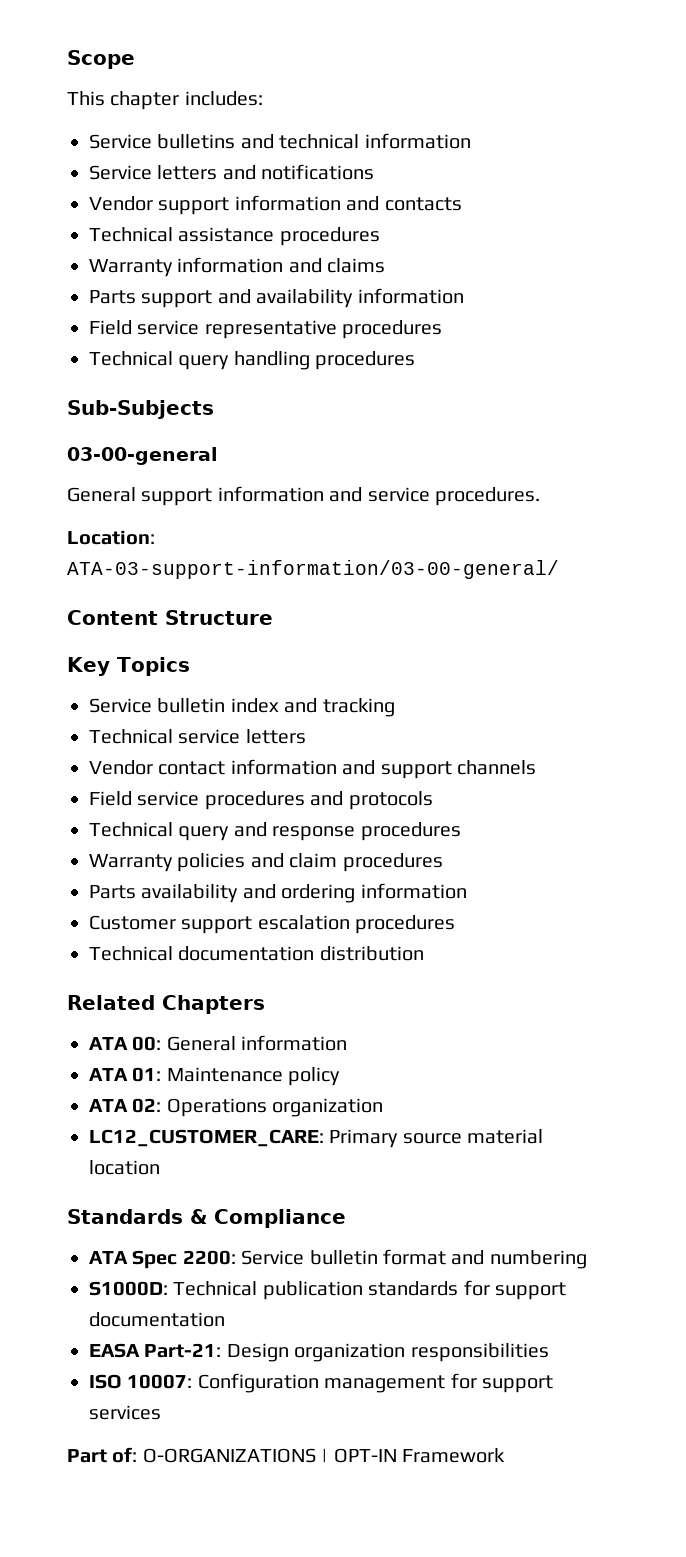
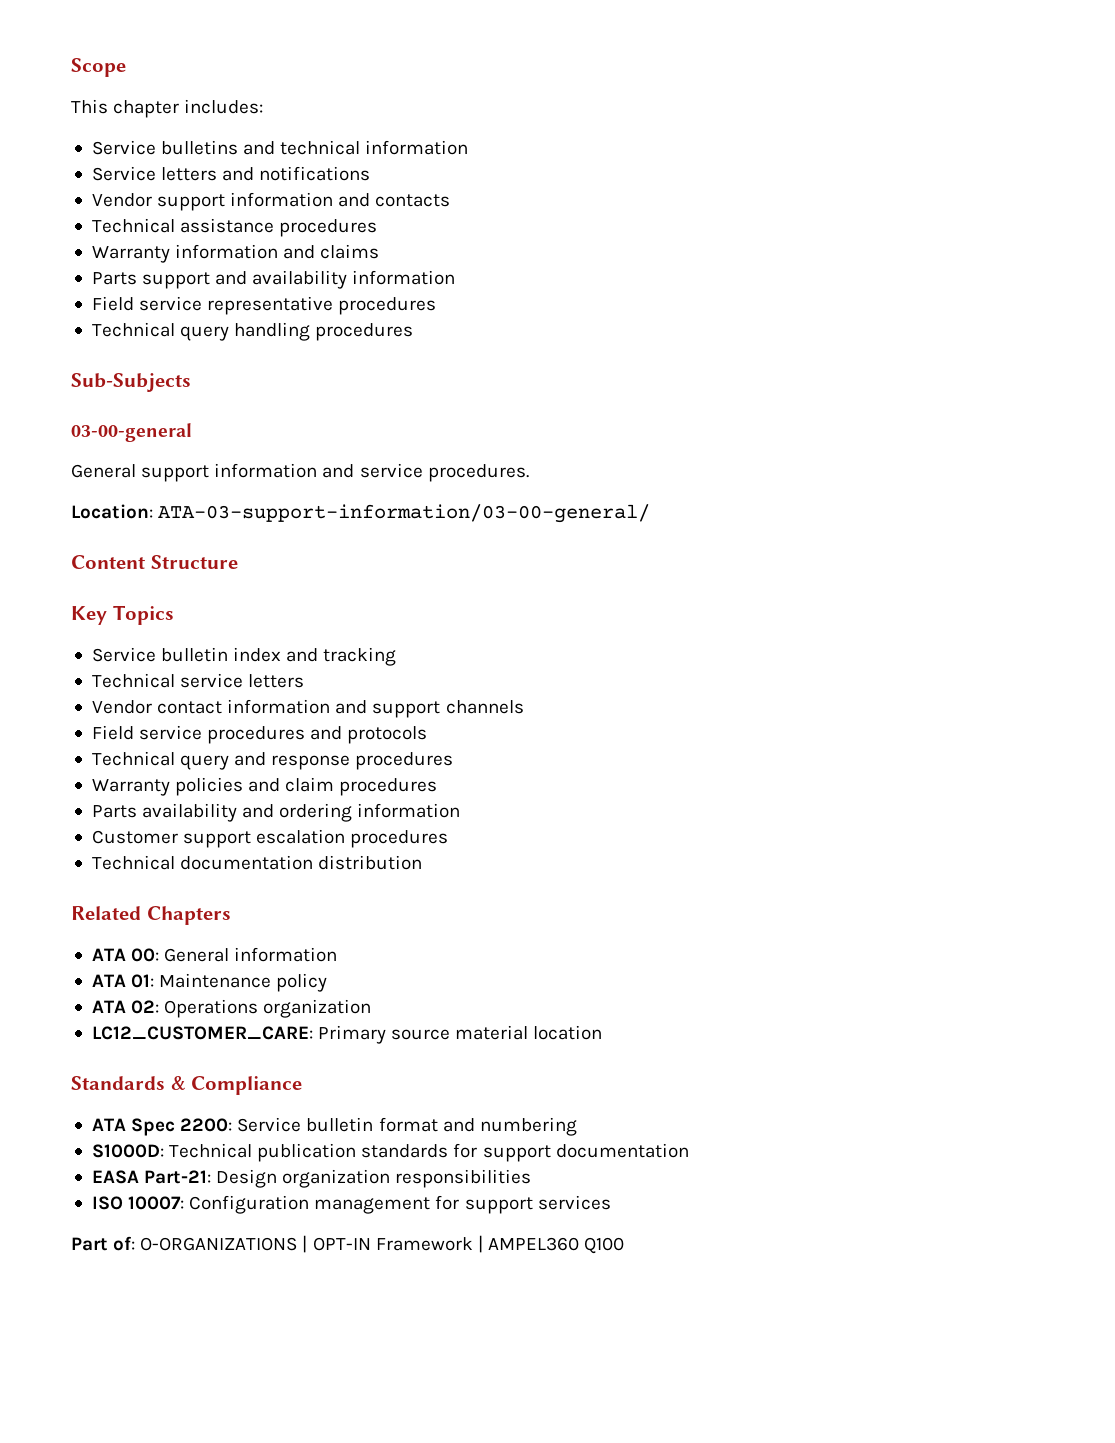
- Part of: O-ORGANIZATIONS | OPT-IN Framework
+ Part of: O-ORGANIZATIONS | OPT-IN Framework | AMPEL360 Q100

